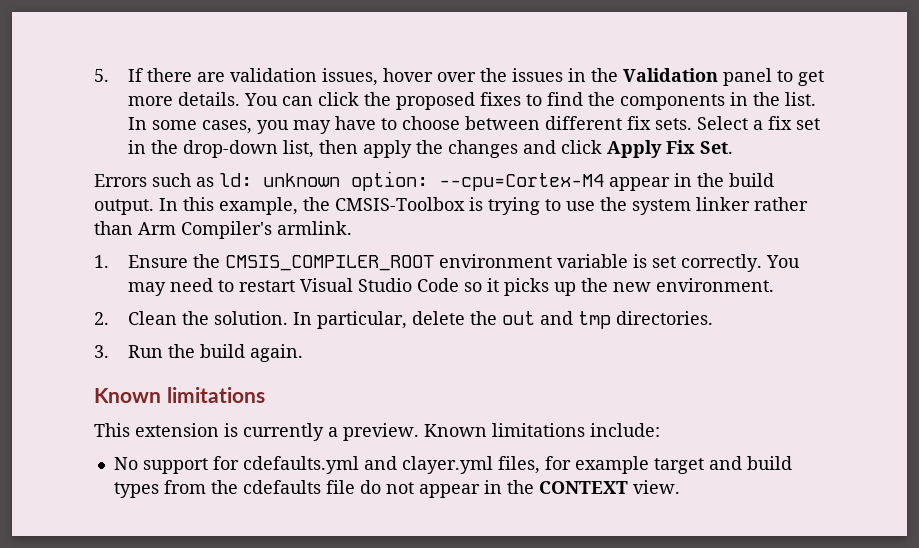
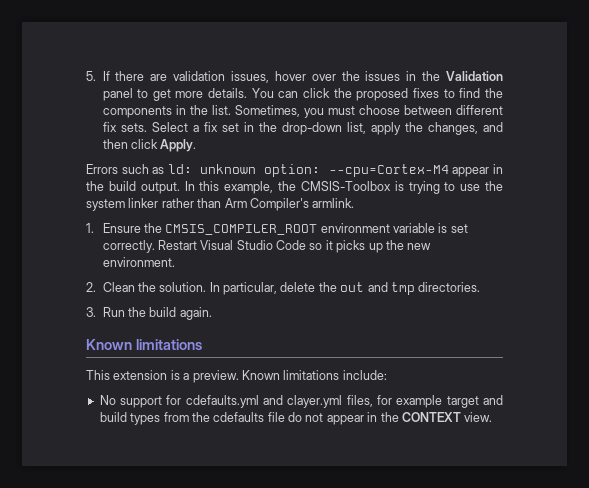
- In some cases, you may have to choose between different fix sets.
+ Sometimes, you must choose between different fix sets.
- Select a fix set in the drop-down list, then apply the changes and click Apply Fix Set.
+ Select a fix set in the drop-down list, apply the changes, and then click Apply.
- You may need to restart Visual Studio Code so it picks up the new environment.
+ Restart Visual Studio Code so it picks up the new environment.
- This extension is currently a preview.
+ This extension is a preview.

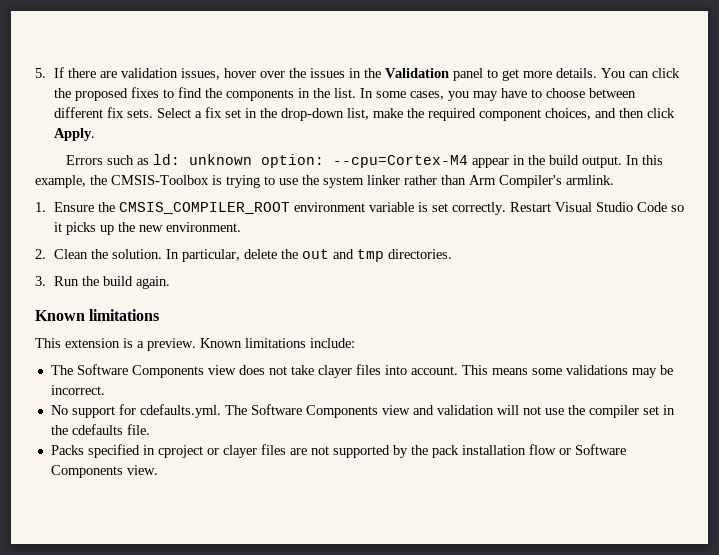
- Sometimes, you must choose between different fix sets.
+ In some cases, you may have to choose between different fix sets.
- Select a fix set in the drop-down list, apply the changes, and then click Apply.
+ Select a fix set in the drop-down list, make the required component choices, and then click Apply.
- No support for cdefaults.yml and clayer.yml files, for example target and build types from the cdefaults file do not appear in the CONTEXT view.
+ The Software Components view does not take clayer files into account. This means some validations may be incorrect.
+ No support for cdefaults.yml. The Software Components view and validation will not use the compiler set in the cdefaults file.
+ Packs specified in cproject or clayer files are not supported by the pack installation flow or Software Components view.

